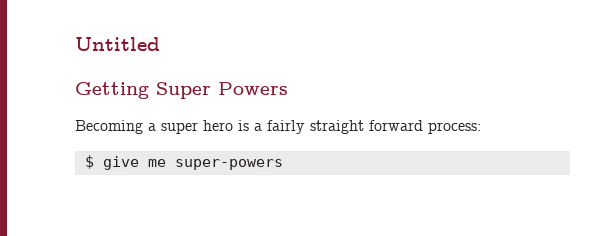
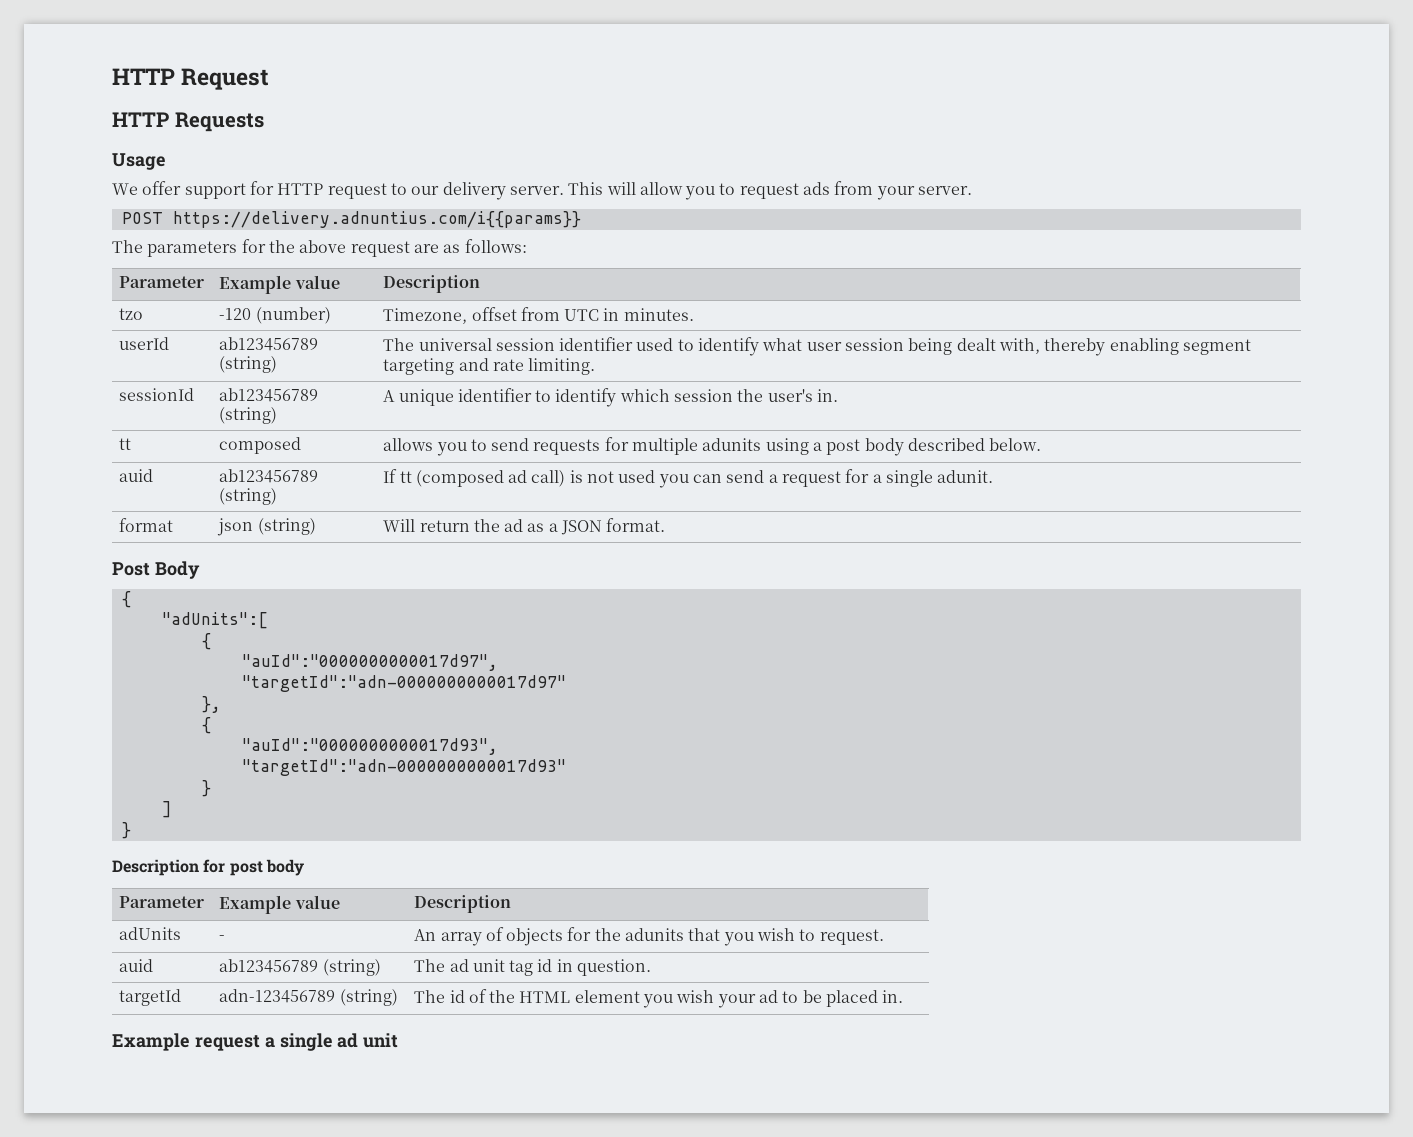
- Untitled
- Getting Super Powers
- Becoming a super hero is a fairly straight forward process:
- $ give me super-powers
+ HTTP Request
+ HTTP Requests
+ Usage
+ We offer support for HTTP request to our delivery server. This will allow you to request ads from your server.
+ POST https://delivery.adnuntius.com/i{{params}}
+ The parameters for the above request are as follows:
+ Parameter | Example value | Description
+ tzo | -120 (number) | Timezone, offset from UTC in minutes.
+ userId | ab123456789 (string) | The universal session identifier used to identify what user session being dealt with, thereby enabling segment targeting and rate limiting.
+ sessionId | ab123456789 (string) | A unique identifier to identify which session the user's in.
+ tt | composed | allows you to send requests for multiple adunits using a post body described below.
+ auid | ab123456789 (string) | If tt (composed ad call) is not used you can send a request for a single adunit.
+ format | json (string) | Will return the ad as a JSON format.
+ Post Body
+ {
+ "adUnits":[
+ {
+ "auId":"0000000000017d97",
+ "targetId":"adn-0000000000017d97"
+ },
+ {
+ "auId":"0000000000017d93",
+ "targetId":"adn-0000000000017d93"
+ }
+ ]
+ }
+ Description for post body
+ Parameter | Example value | Description
+ adUnits | - | An array of objects for the adunits that you wish to request.
+ auid | ab123456789 (string) | The ad unit tag id in question.
+ targetId | adn-123456789 (string) | The id of the HTML element you wish your ad to be placed in.
+ Example request a single ad unit

